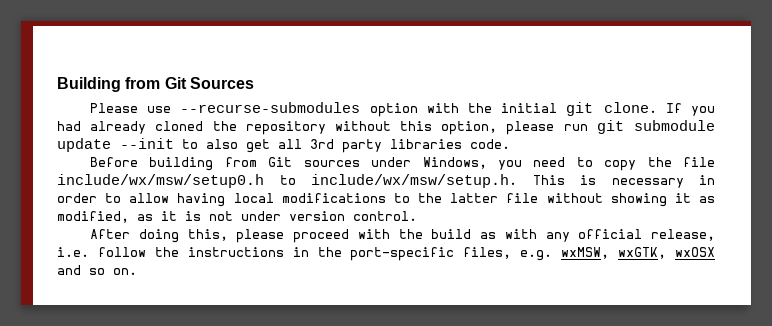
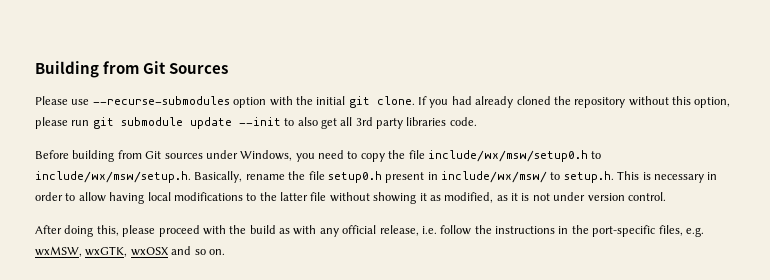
- Before building from Git sources under Windows, you need to copy the file include/wx/msw/setup0.h to include/wx/msw/setup.h. This is necessary in order to allow having local modifications to the latter file without showing it as modified, as it is not under version control.
+ Before building from Git sources under Windows, you need to copy the file include/wx/msw/setup0.h to include/wx/msw/setup.h. Basically, rename the file setup0.h present in include/wx/msw/ to setup.h. This is necessary in order to allow having local modifications to the latter file without showing it as modified, as it is not under version control.

